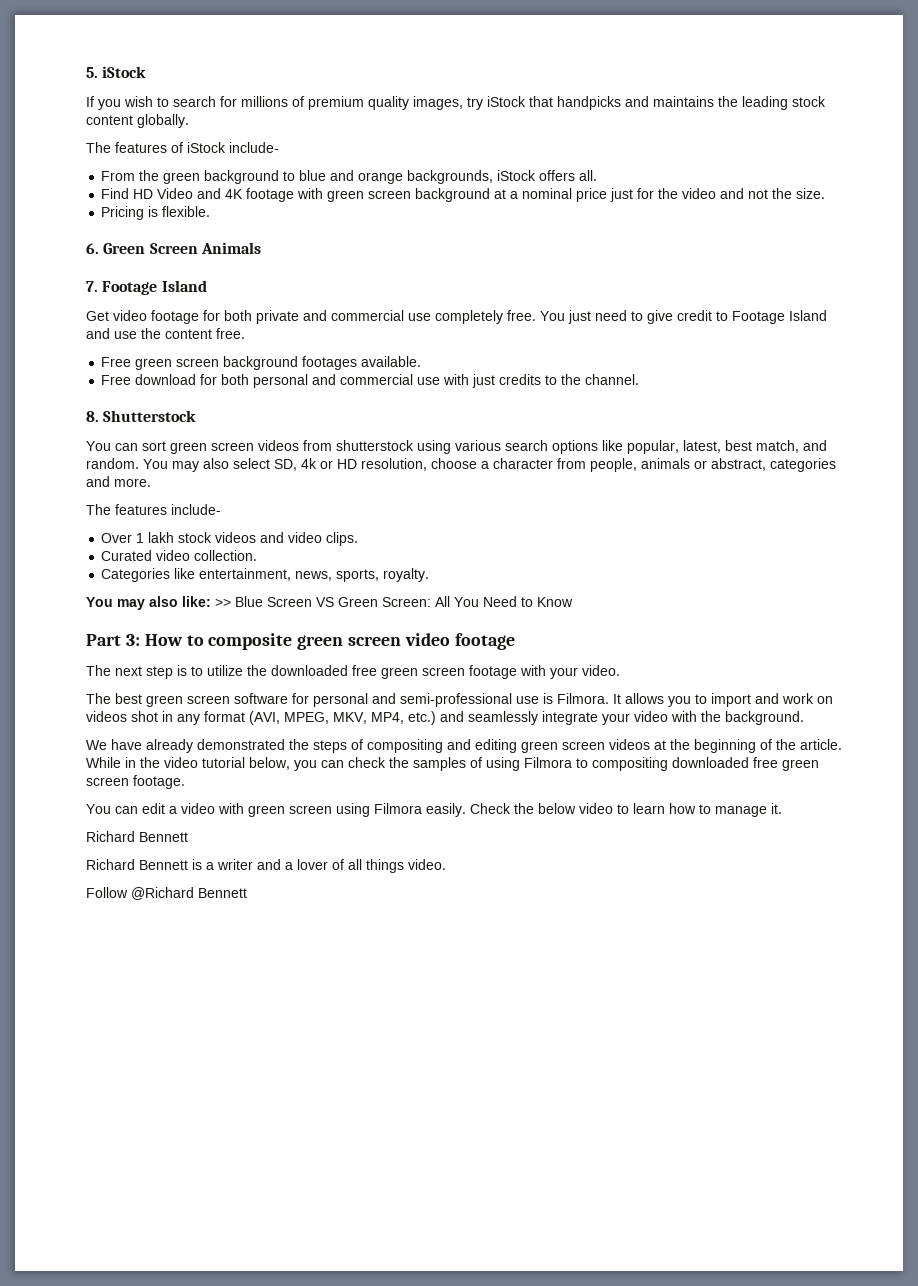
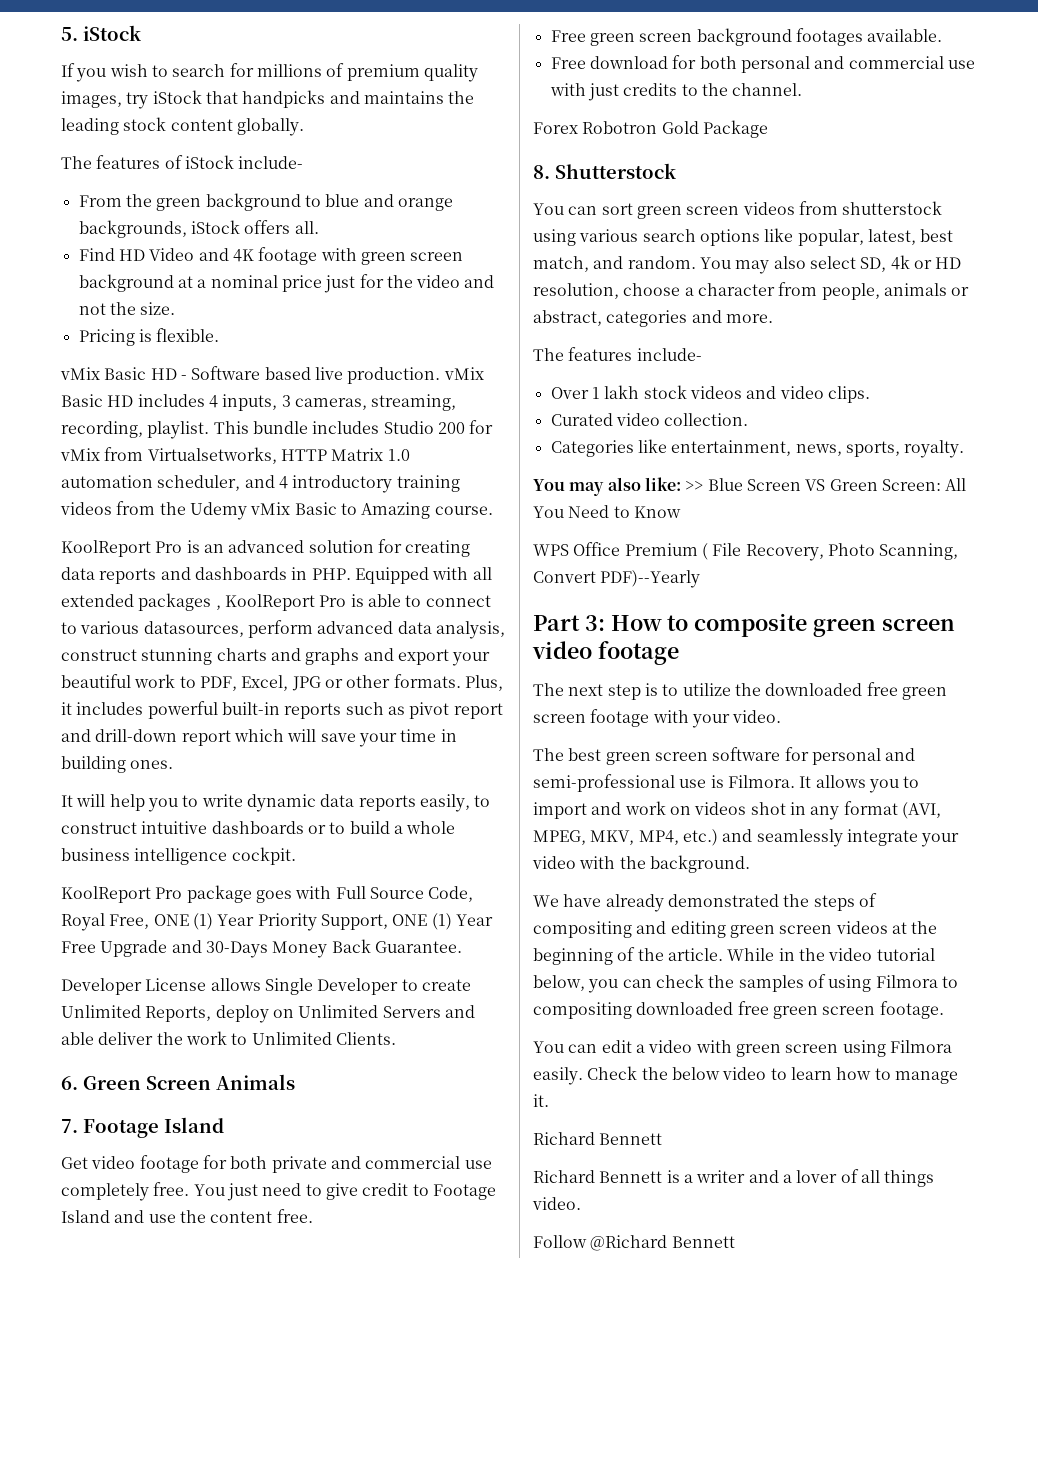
+ vMix Basic HD - Software based live production. vMix Basic HD includes 4 inputs, 3 cameras, streaming, recording, playlist. This bundle includes Studio 200 for vMix from Virtualsetworks, HTTP Matrix 1.0 automation scheduler, and 4 introductory training videos from the Udemy vMix Basic to Amazing course.
+ KoolReport Pro is an advanced solution for creating data reports and dashboards in PHP. Equipped with all extended packages , KoolReport Pro is able to connect to various datasources, perform advanced data analysis, construct stunning charts and graphs and export your beautiful work to PDF, Excel, JPG or other formats. Plus, it includes powerful built-in reports such as pivot report and drill-down report which will save your time in building ones.
+ It will help you to write dynamic data reports easily, to construct intuitive dashboards or to build a whole business intelligence cockpit.
+ KoolReport Pro package goes with Full Source Code, Royal Free, ONE (1) Year Priority Support, ONE (1) Year Free Upgrade and 30-Days Money Back Guarantee.
+ Developer License allows Single Developer to create Unlimited Reports, deploy on Unlimited Servers and able deliver the work to Unlimited Clients.
+ Forex Robotron Gold Package
+ WPS Office Premium ( File Recovery, Photo Scanning, Convert PDF)--Yearly

